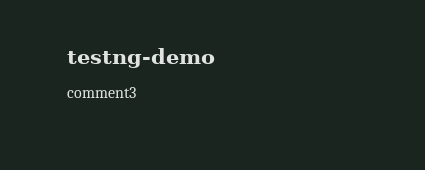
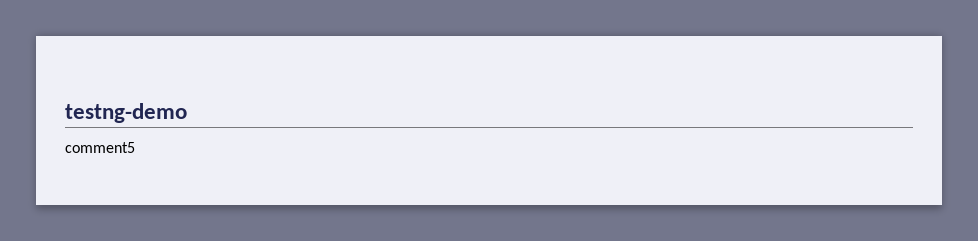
- comment3
+ comment5

